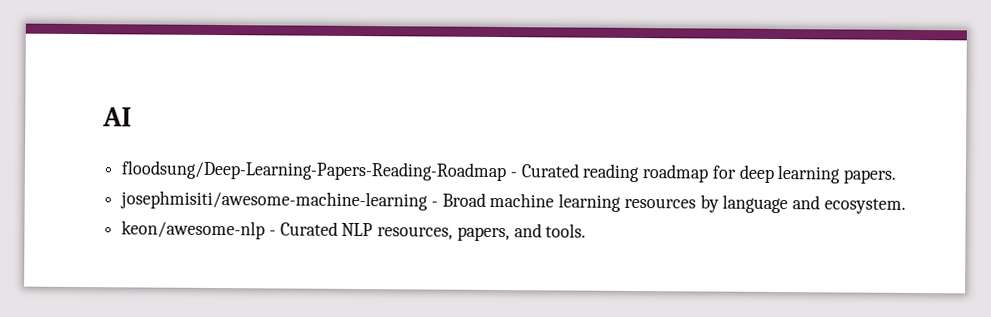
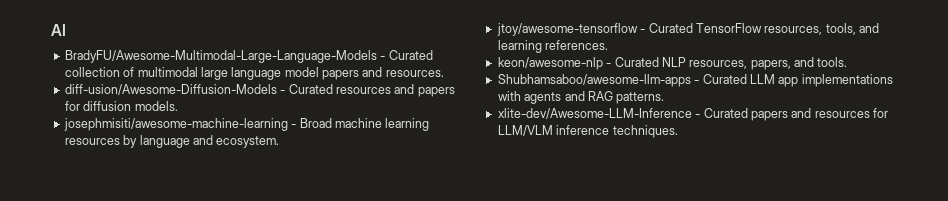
- floodsung/Deep-Learning-Papers-Reading-Roadmap - Curated reading roadmap for deep learning papers.
+ BradyFU/Awesome-Multimodal-Large-Language-Models - Curated collection of multimodal large language model papers and resources.
+ diff-usion/Awesome-Diffusion-Models - Curated resources and papers for diffusion models.
+ jtoy/awesome-tensorflow - Curated TensorFlow resources, tools, and learning references.
+ Shubhamsaboo/awesome-llm-apps - Curated LLM app implementations with agents and RAG patterns.
+ xlite-dev/Awesome-LLM-Inference - Curated papers and resources for LLM/VLM inference techniques.

